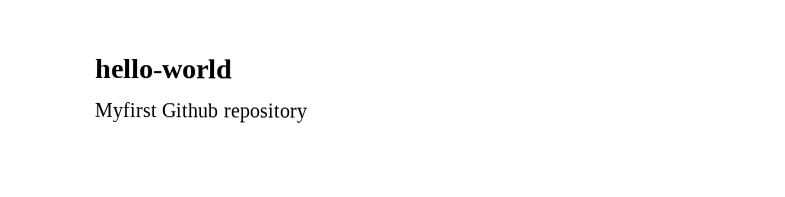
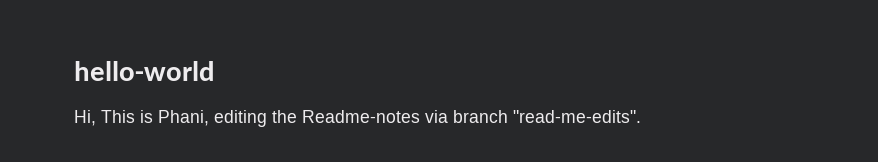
- Myfirst Github repository
+ Hi, This is Phani, editing the Readme-notes via branch "read-me-edits".

